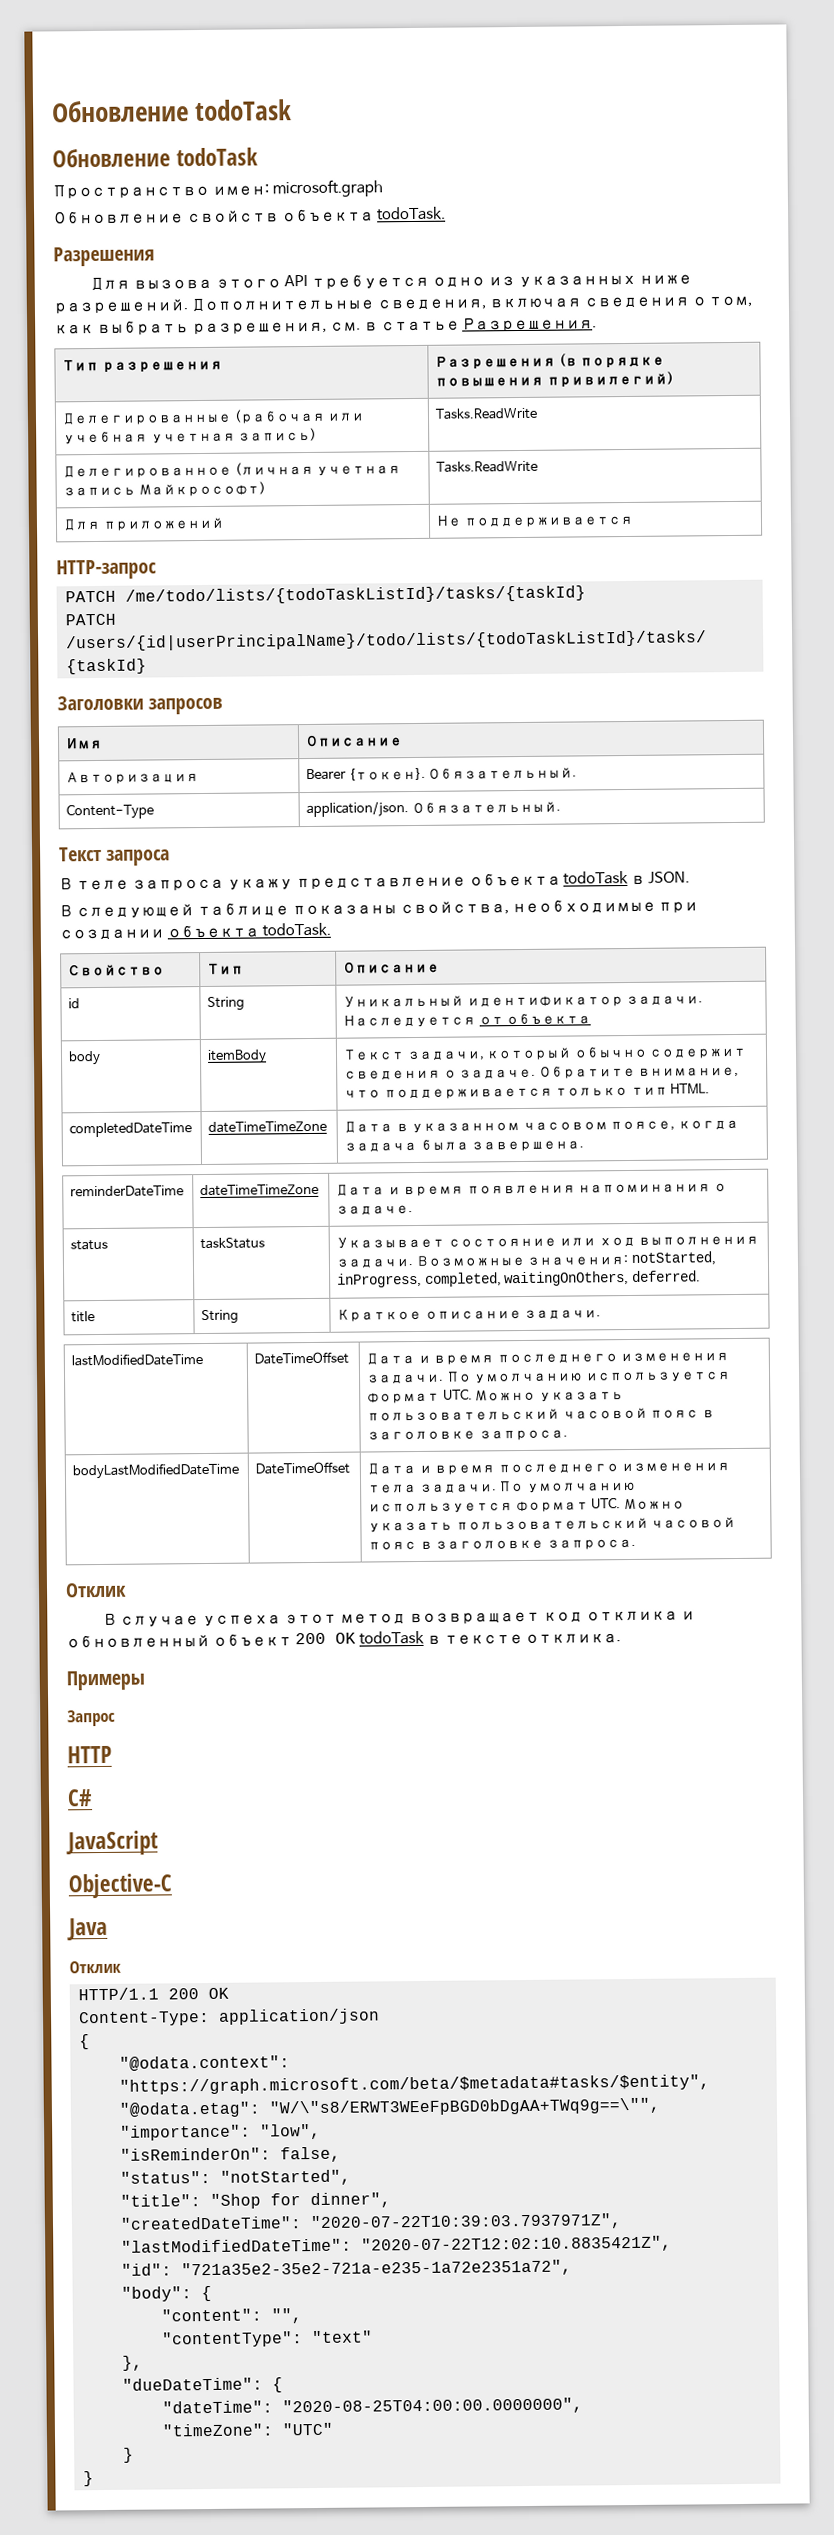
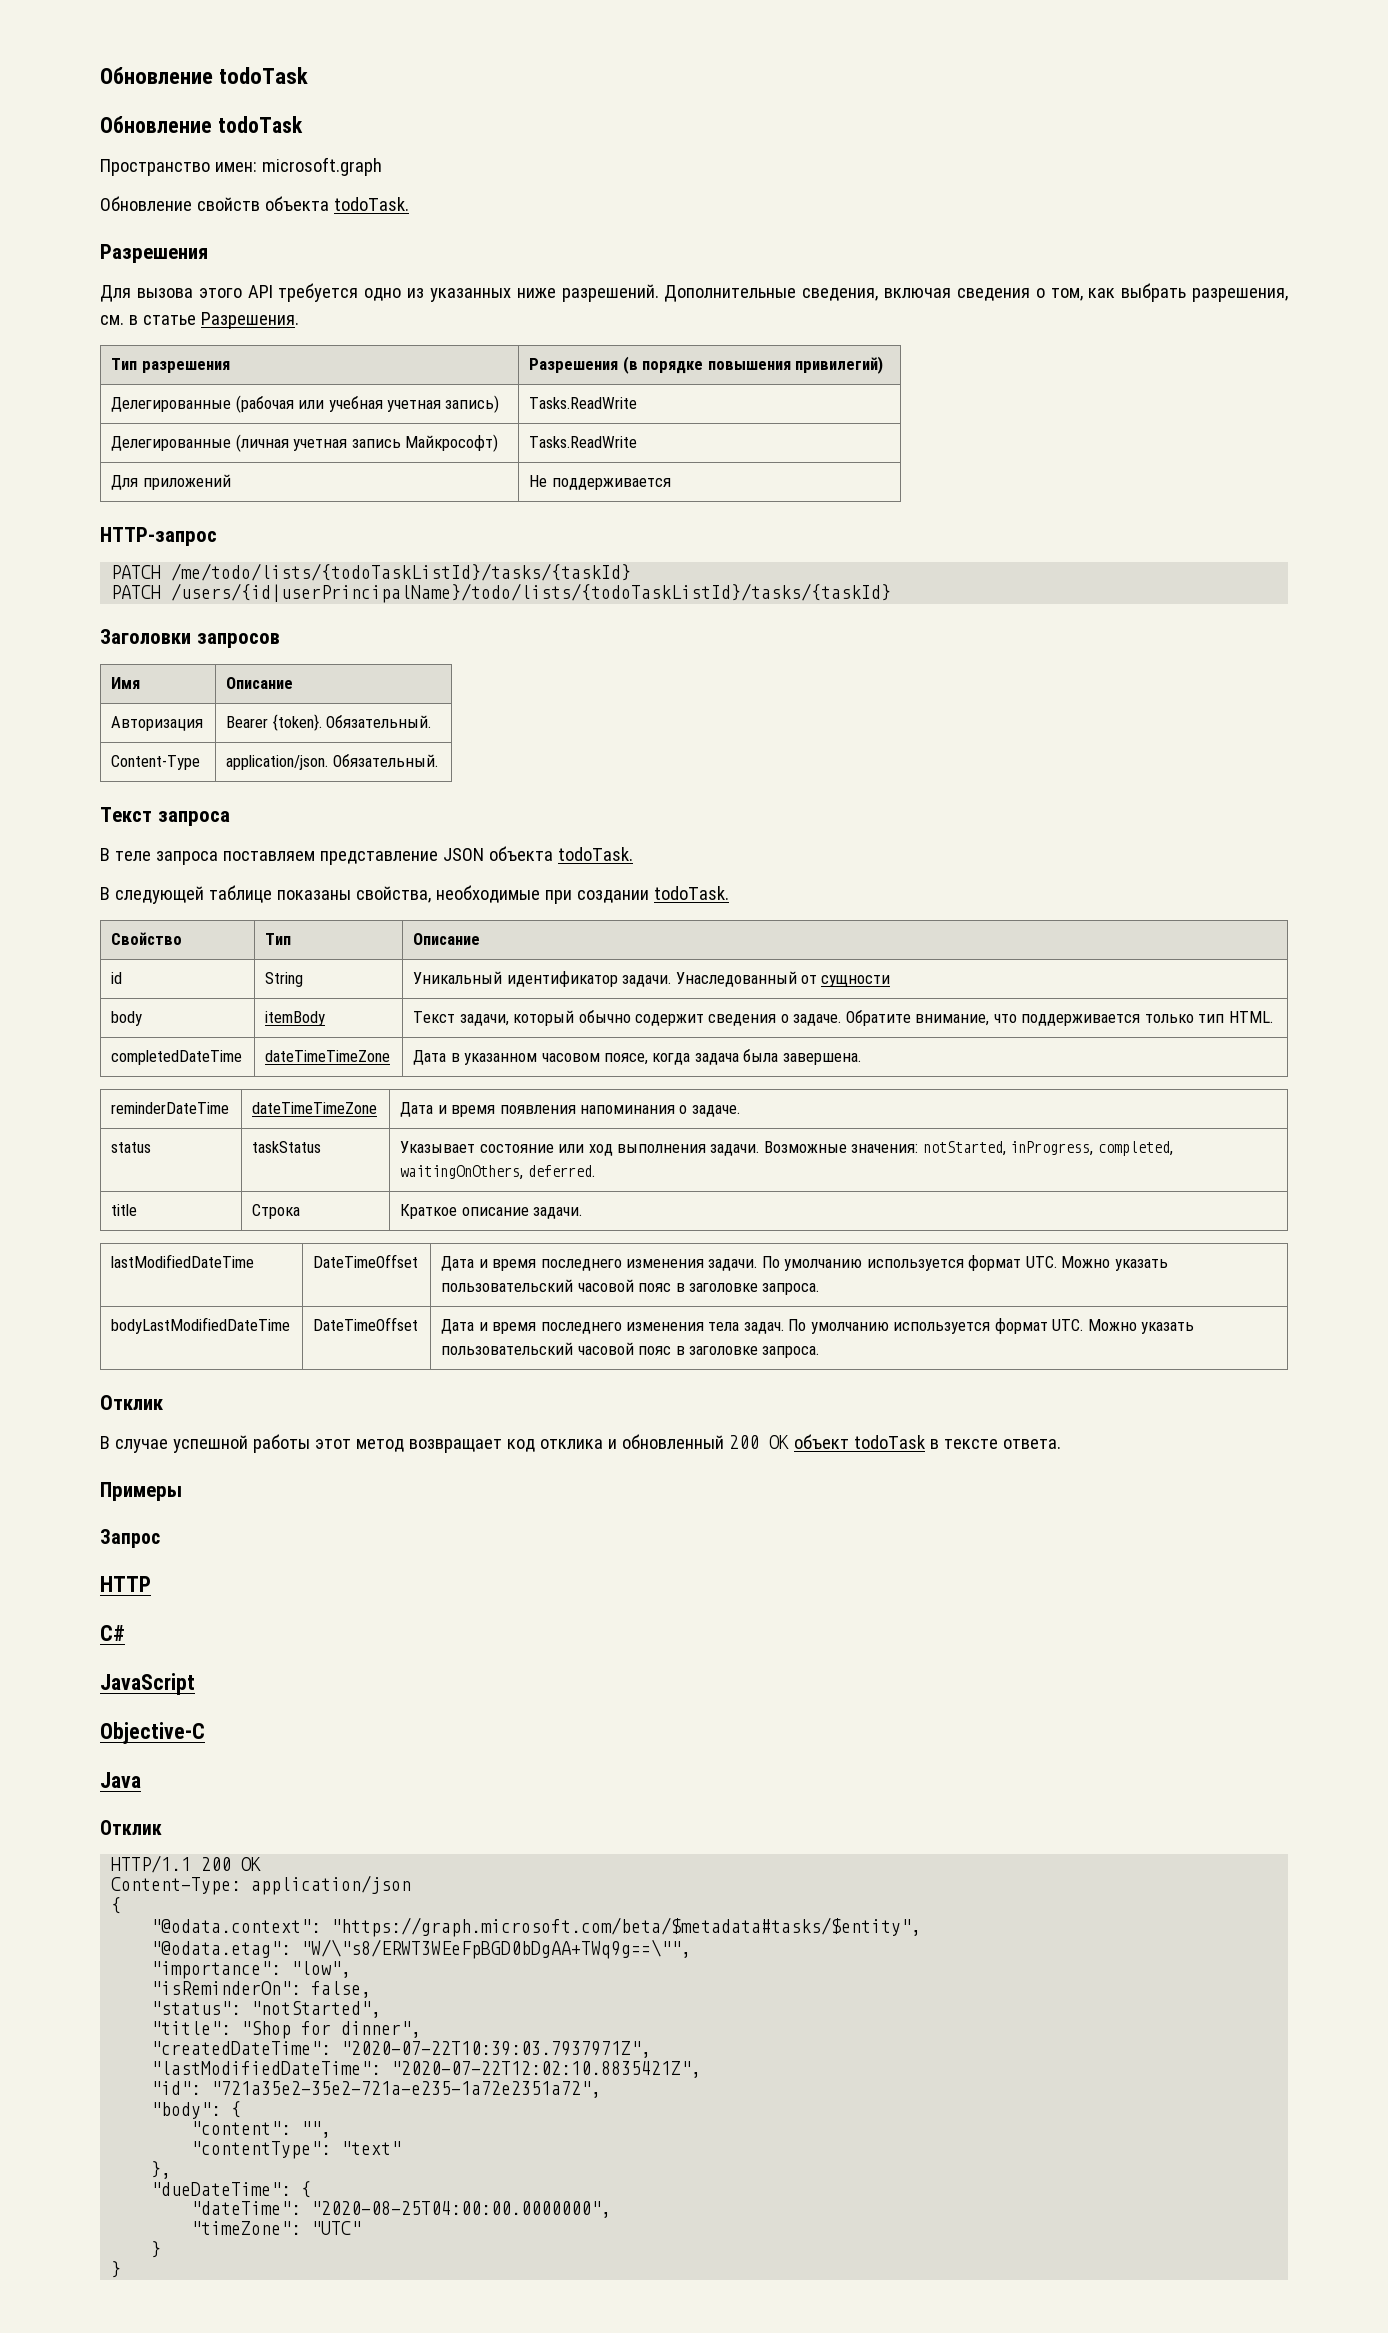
- Делегированное (личная учетная запись Майкрософт) | Tasks.ReadWrite
+ Делегированные (личная учетная запись Майкрософт) | Tasks.ReadWrite
- Авторизация | Bearer {токен}. Обязательный.
+ Авторизация | Bearer {token}. Обязательный.
- В теле запроса укажу представление объекта todoTask в JSON.
+ В теле запроса поставляем представление JSON объекта todoTask.
- В следующей таблице показаны свойства, необходимые при создании объекта todoTask.
+ В следующей таблице показаны свойства, необходимые при создании todoTask.
- id | String | Уникальный идентификатор задачи. Наследуется от объекта
+ id | String | Уникальный идентификатор задачи. Унаследованный от сущности
- title | String | Краткое описание задачи.
+ title | Строка | Краткое описание задачи.
- bodyLastModifiedDateTime | DateTimeOffset | Дата и время последнего изменения тела задачи. По умолчанию используется формат UTC. Можно указать пользовательский часовой пояс в заголовке запроса.
+ bodyLastModifiedDateTime | DateTimeOffset | Дата и время последнего изменения тела задач. По умолчанию используется формат UTC. Можно указать пользовательский часовой пояс в заголовке запроса.
- В случае успеха этот метод возвращает код отклика и обновленный объект 200 OK todoTask в тексте отклика.
+ В случае успешной работы этот метод возвращает код отклика и обновленный 200 OK объект todoTask в тексте ответа.

